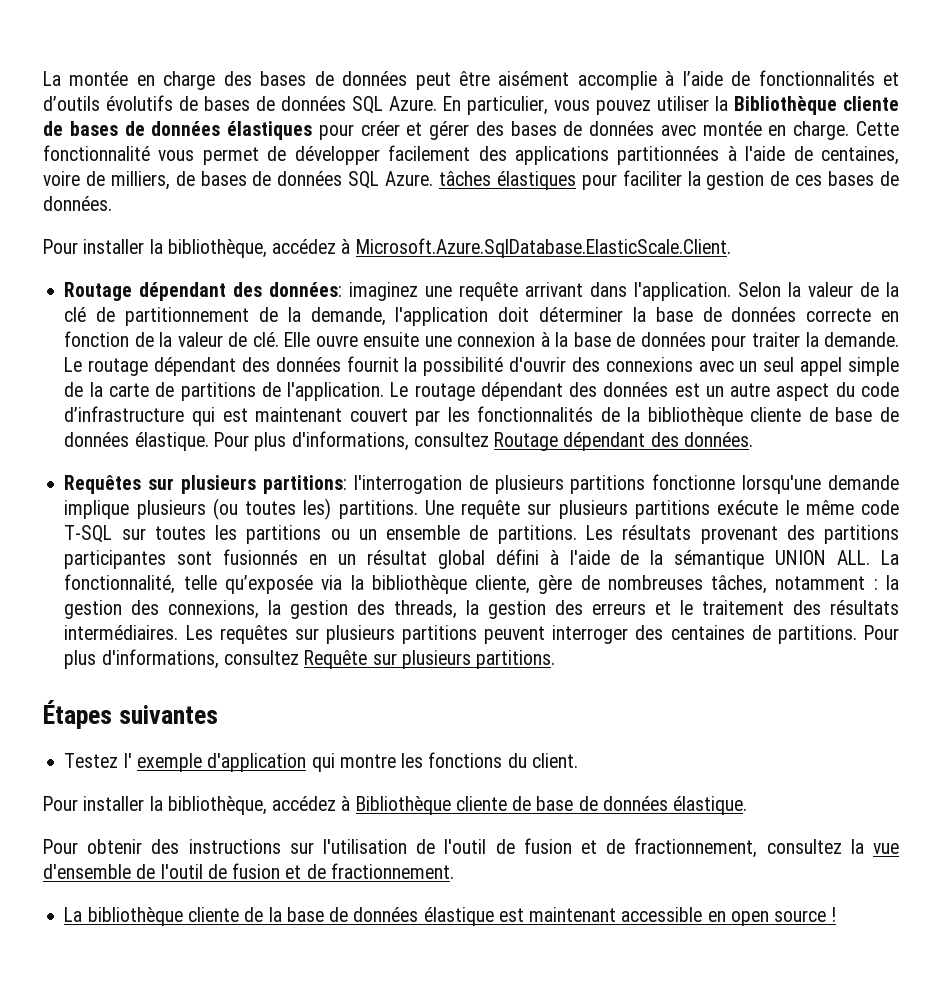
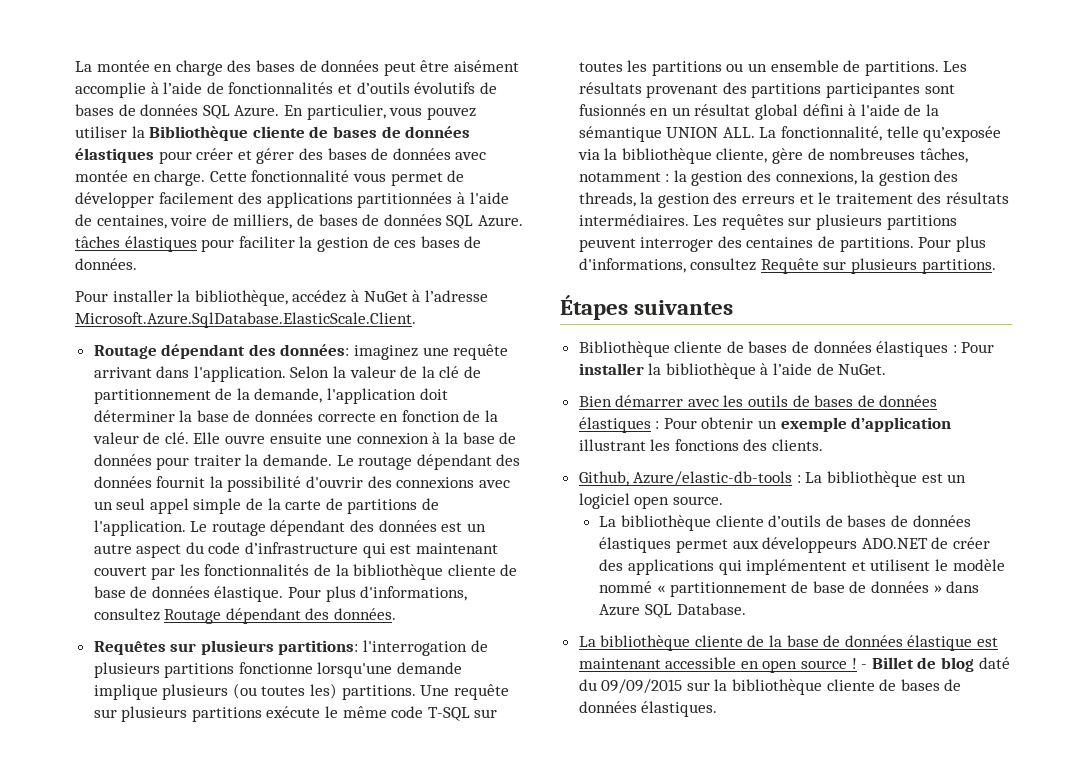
- Pour installer la bibliothèque, accédez à Microsoft.Azure.SqlDatabase.ElasticScale.Client.
+ Pour installer la bibliothèque, accédez à NuGet à l’adresse Microsoft.Azure.SqlDatabase.ElasticScale.Client.
- Testez l' exemple d'application qui montre les fonctions du client.
- Pour installer la bibliothèque, accédez à Bibliothèque cliente de base de données élastique.
- Pour obtenir des instructions sur l'utilisation de l'outil de fusion et de fractionnement, consultez la vue d'ensemble de l'outil de fusion et de fractionnement.
+ Bibliothèque cliente de bases de données élastiques : Pour installer la bibliothèque à l’aide de NuGet.
+ Bien démarrer avec les outils de bases de données élastiques : Pour obtenir un exemple d’application illustrant les fonctions des clients.
+ Github, Azure/elastic-db-tools : La bibliothèque est un logiciel open source.
+ La bibliothèque cliente d’outils de bases de données élastiques permet aux développeurs ADO.NET de créer des applications qui implémentent et utilisent le modèle nommé « partitionnement de base de données » dans Azure SQL Database.
+ - Billet de blog daté du 09/09/2015 sur la bibliothèque cliente de bases de données élastiques.

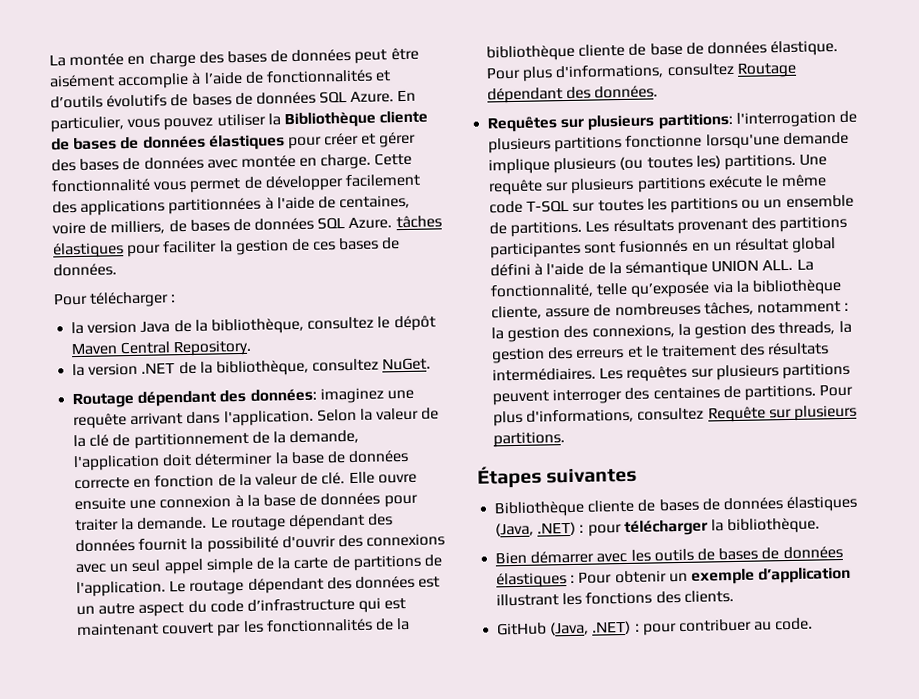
- Pour installer la bibliothèque, accédez à NuGet à l’adresse Microsoft.Azure.SqlDatabase.ElasticScale.Client.
+ Pour télécharger :
+ la version Java de la bibliothèque, consultez le dépôt Maven Central Repository.
+ la version .NET de la bibliothèque, consultez NuGet.
- Les résultats provenant des partitions participantes sont fusionnés en un résultat global défini à l'aide de la sémantique UNION ALL. La fonctionnalité, telle qu’exposée via la bibliothèque cliente, gère de nombreuses tâches, notamment : la gestion des connexions, la gestion des threads, la gestion des erreurs et le traitement des résultats intermédiaires.
+ Les résultats provenant des partitions participantes sont fusionnés en un résultat global défini à l'aide de la sémantique UNION ALL. La fonctionnalité, telle qu’exposée via la bibliothèque cliente, assure de nombreuses tâches, notamment : la gestion des connexions, la gestion des threads, la gestion des erreurs et le traitement des résultats intermédiaires.
- Bibliothèque cliente de bases de données élastiques : Pour installer la bibliothèque à l’aide de NuGet.
+ Bibliothèque cliente de bases de données élastiques (Java, .NET) : pour télécharger la bibliothèque.
- Github, Azure/elastic-db-tools : La bibliothèque est un logiciel open source.
- La bibliothèque cliente d’outils de bases de données élastiques permet aux développeurs ADO.NET de créer des applications qui implémentent et utilisent le modèle nommé « partitionnement de base de données » dans Azure SQL Database.
- La bibliothèque cliente de la base de données élastique est maintenant accessible en open source ! - Billet de blog daté du 09/09/2015 sur la bibliothèque cliente de bases de données élastiques.
+ GitHub (Java, .NET) : pour contribuer au code.

